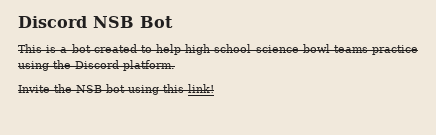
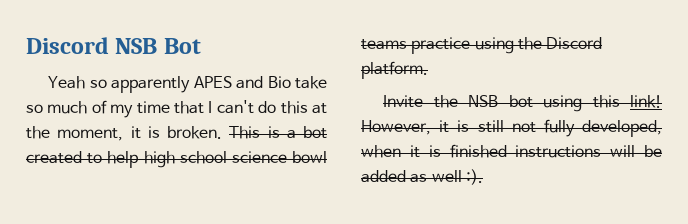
+ Yeah so apparently APES and Bio take so much of my time that I can't do this at the moment, it is broken.
+ However, it is still not fully developed, when it is finished instructions will be added as well :).

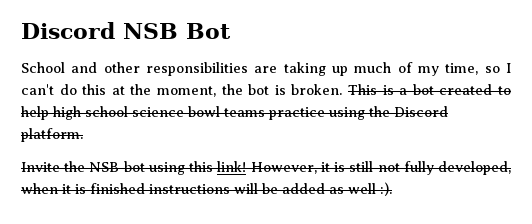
- Yeah so apparently APES and Bio take so much of my time that I can't do this at the moment, it is broken.
+ School and other responsibilities are taking up much of my time, so I can't do this at the moment, the bot is broken.

